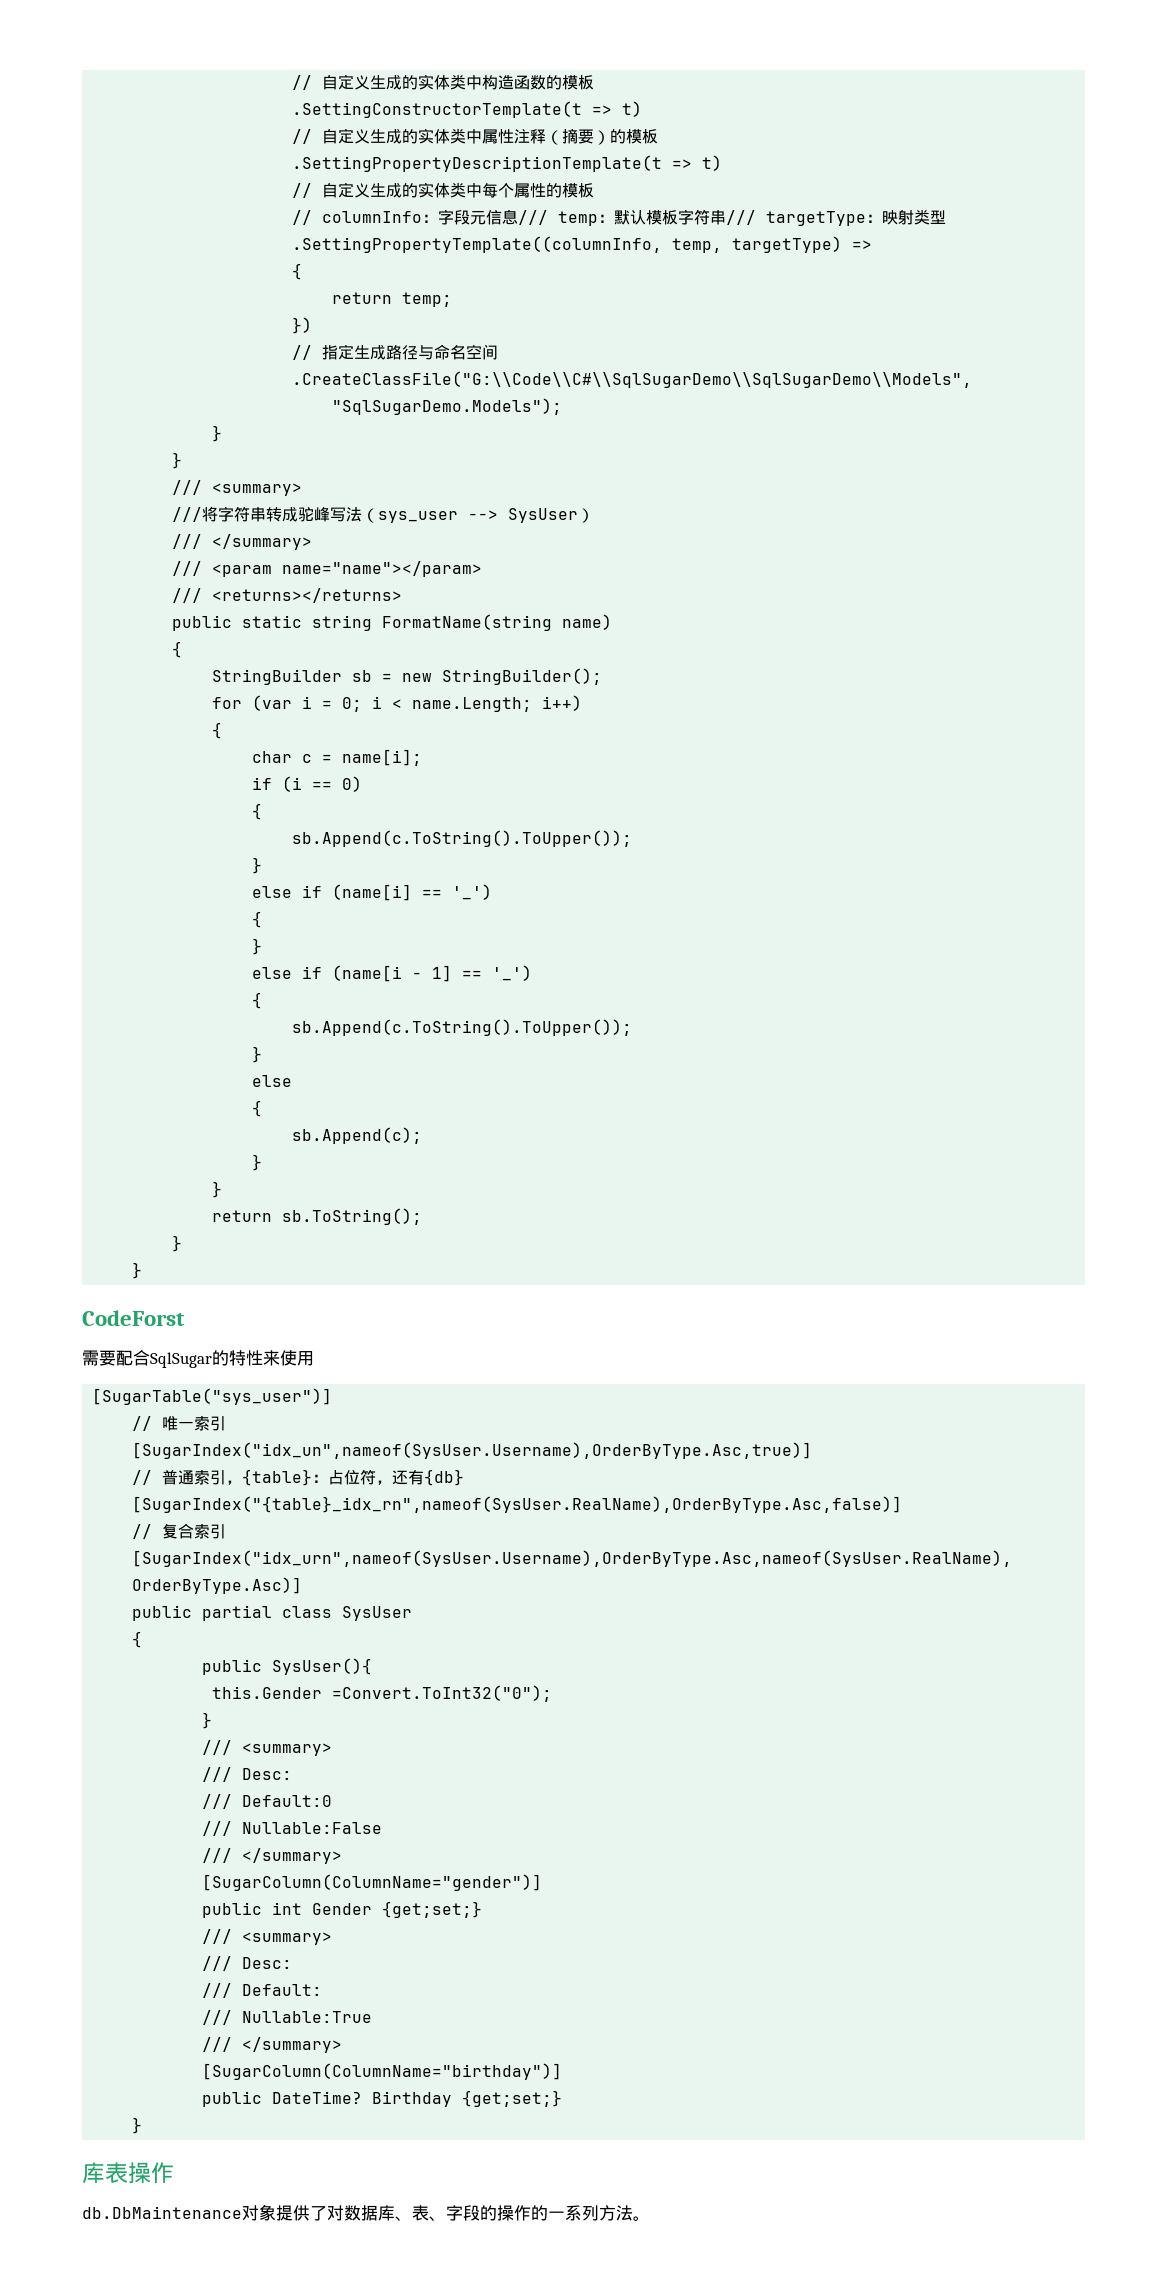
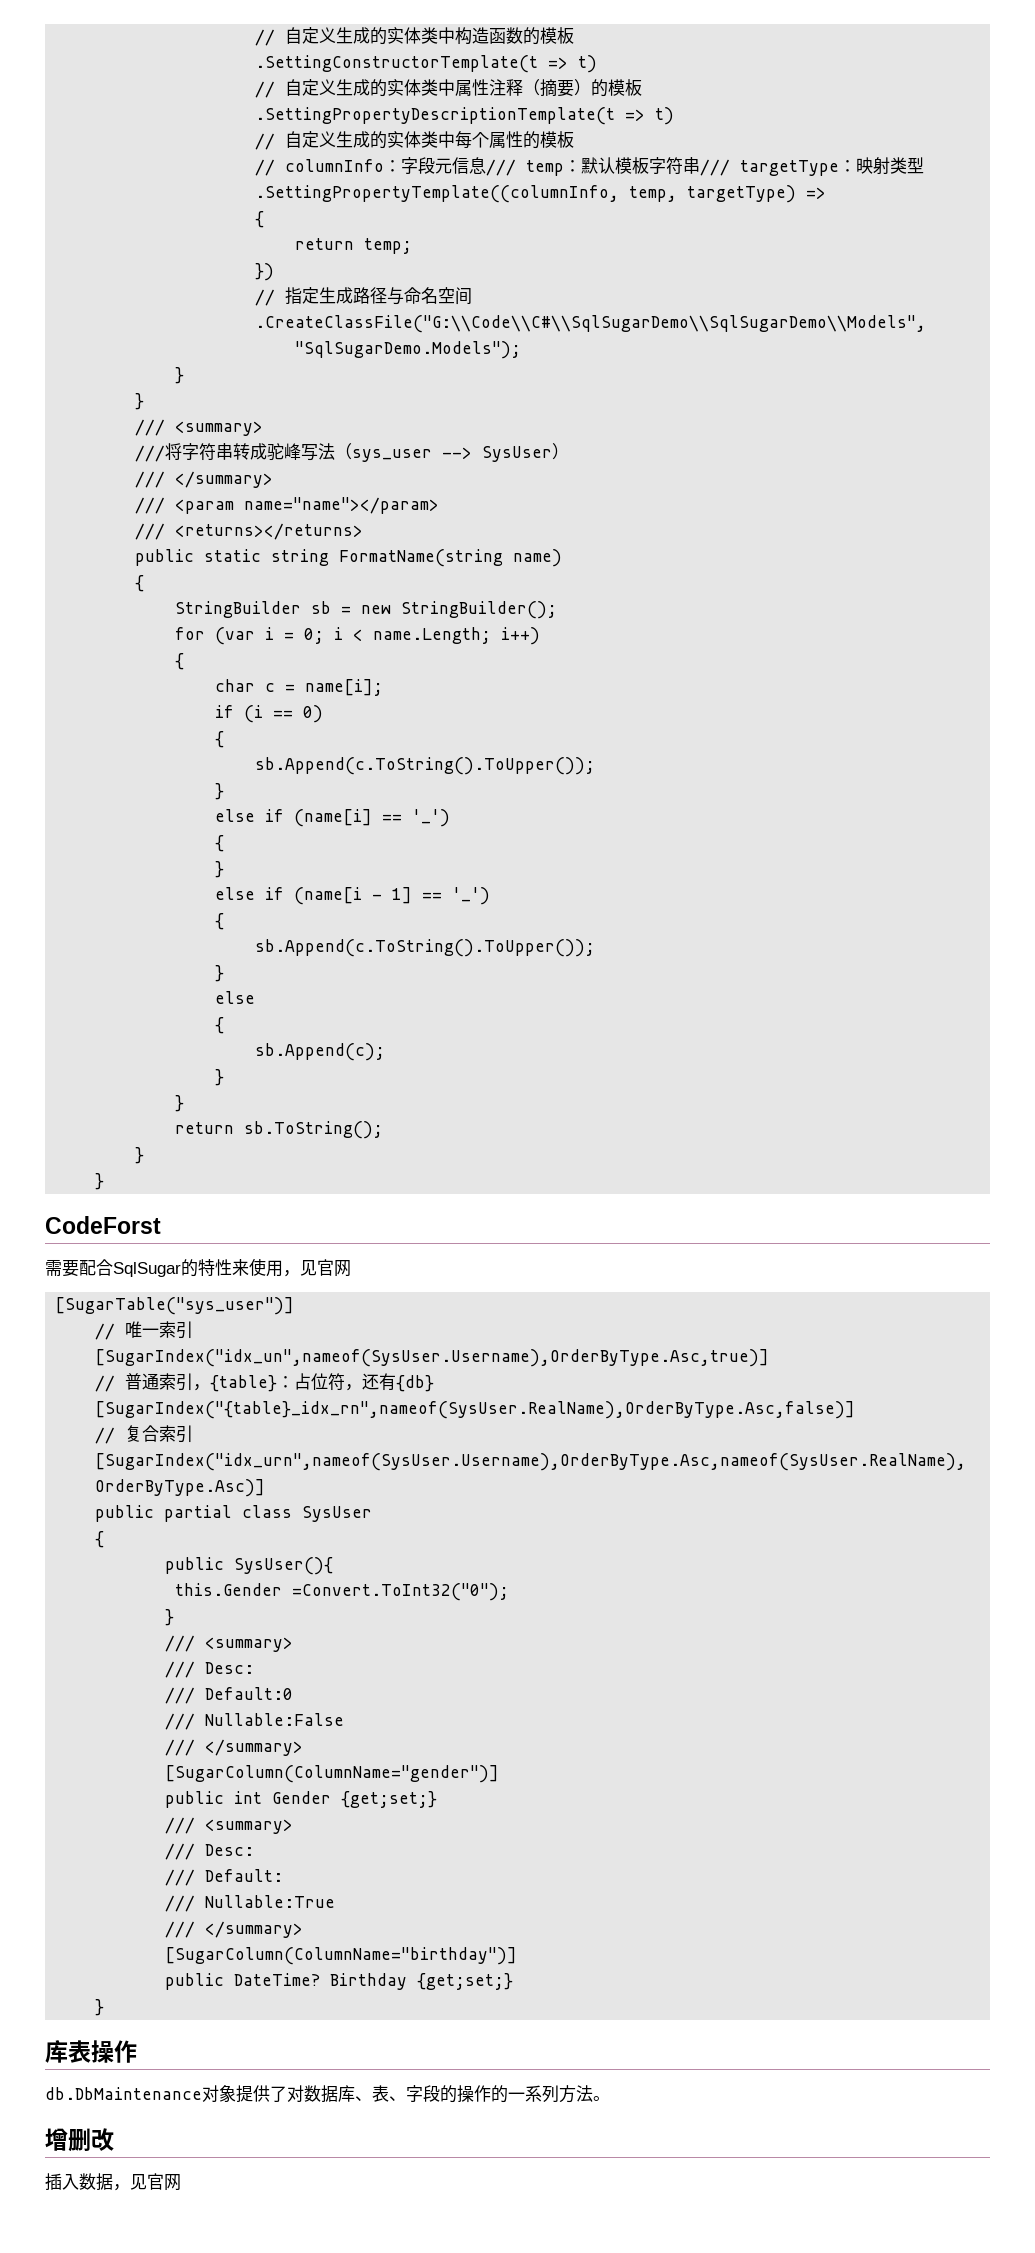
- 需要配合SqlSugar的特性来使用
+ 需要配合SqlSugar的特性来使用，见官网
+ 增删改
+ 插入数据，见官网

